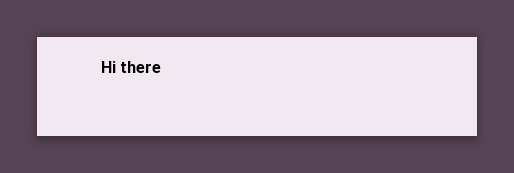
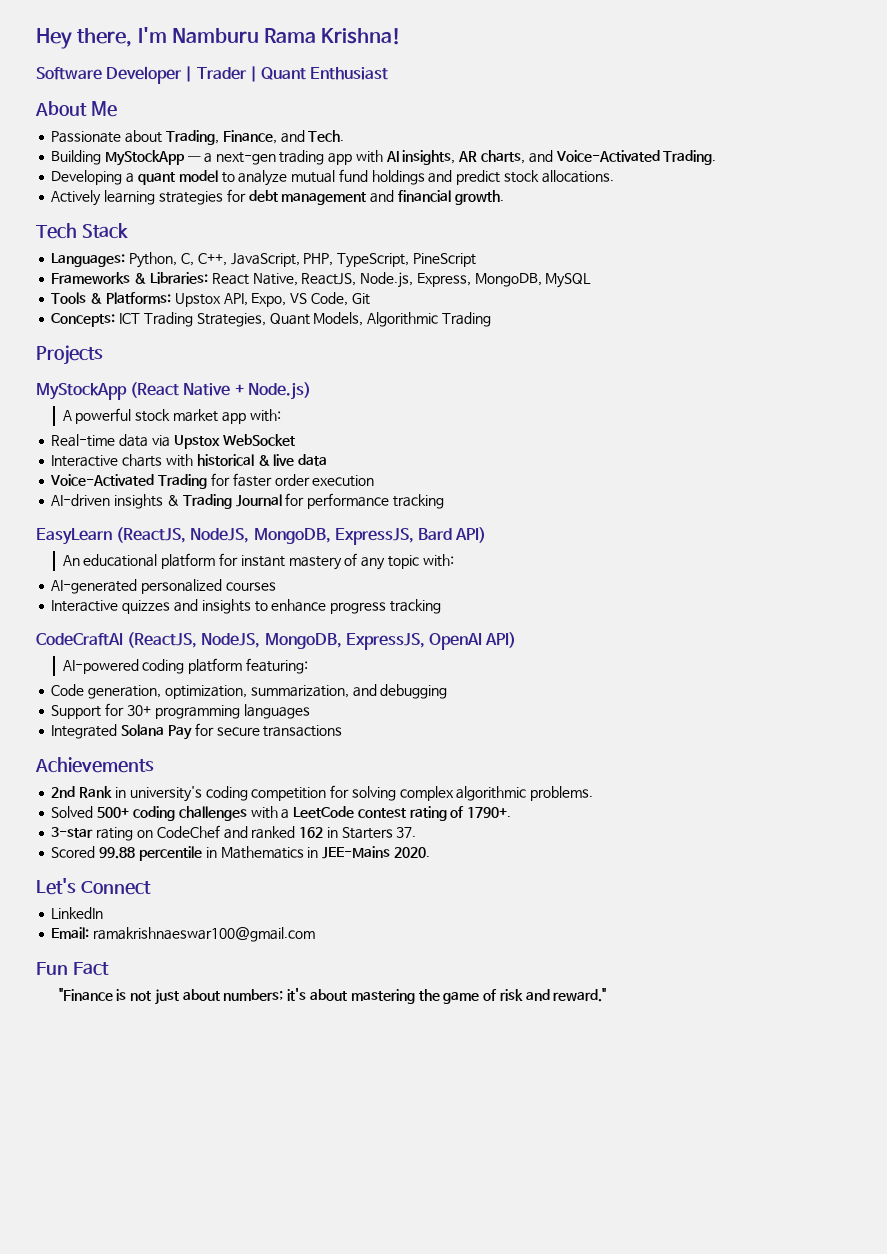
- Hi there
+ Hey there, I'm Namburu Rama Krishna!
+ Software Developer | Trader | Quant Enthusiast
+ About Me
+ Passionate about Trading, Finance, and Tech.
+ Building MyStockApp — a next-gen trading app with AI insights, AR charts, and Voice-Activated Trading.
+ Developing a quant model to analyze mutual fund holdings and predict stock allocations.
+ Actively learning strategies for debt management and financial growth.
+ Tech Stack
+ Languages: Python, C, C++, JavaScript, PHP, TypeScript, PineScript
+ Frameworks & Libraries: React Native, ReactJS, Node.js, Express, MongoDB, MySQL
+ Tools & Platforms: Upstox API, Expo, VS Code, Git
+ Concepts: ICT Trading Strategies, Quant Models, Algorithmic Trading
+ Projects
+ MyStockApp (React Native + Node.js)
+ A powerful stock market app with:
+ Real-time data via Upstox WebSocket
+ Interactive charts with historical & live data
+ Voice-Activated Trading for faster order execution
+ AI-driven insights & Trading Journal for performance tracking
+ EasyLearn (ReactJS, NodeJS, MongoDB, ExpressJS, Bard API)
+ An educational platform for instant mastery of any topic with:
+ AI-generated personalized courses
+ Interactive quizzes and insights to enhance progress tracking
+ CodeCraftAI (ReactJS, NodeJS, MongoDB, ExpressJS, OpenAI API)
+ AI-powered coding platform featuring:
+ Code generation, optimization, summarization, and debugging
+ Support for 30+ programming languages
+ Integrated Solana Pay for secure transactions
+ Achievements
+ 2nd Rank in university's coding competition for solving complex algorithmic problems.
+ Solved 500+ coding challenges with a LeetCode contest rating of 1790+.
+ 3-star rating on CodeChef and ranked 162 in Starters 37.
+ Scored 99.88 percentile in Mathematics in JEE-Mains 2020.
+ Let's Connect
+ LinkedIn
+ Email: ramakrishnaeswar100@gmail.com
+ Fun Fact
+ "Finance is not just about numbers; it's about mastering the game of risk and reward."

